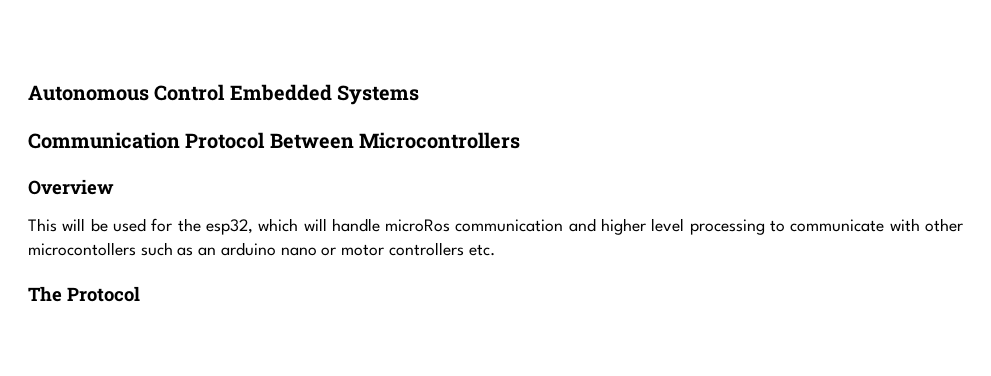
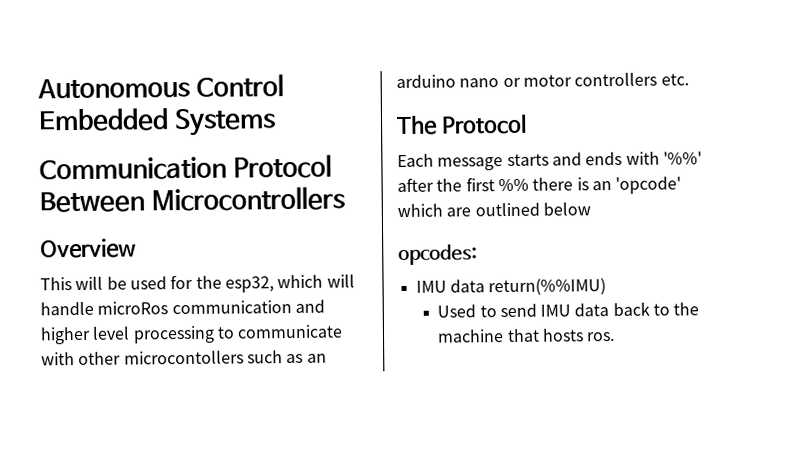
+ Each message starts and ends with '%%' after the first %% there is an 'opcode' which are outlined below
+ opcodes:
+ IMU data return(%%IMU)
+ Used to send IMU data back to the machine that hosts ros.

